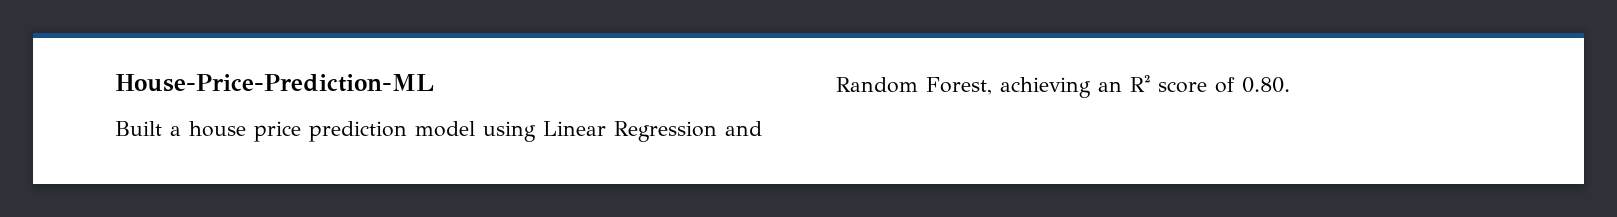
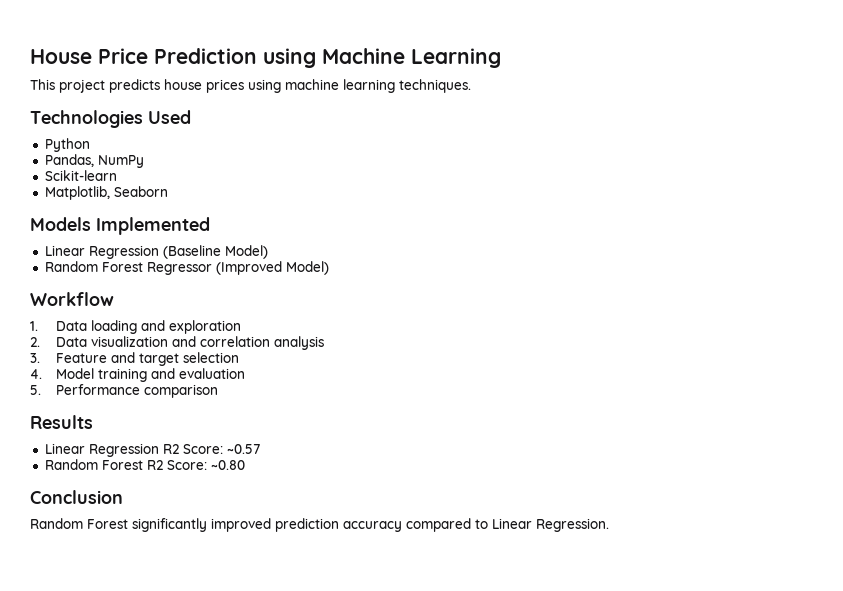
- House-Price-Prediction-ML
- Built a house price prediction model using Linear Regression and Random Forest, achieving an R² score of 0.80.
+ House Price Prediction using Machine Learning
+ This project predicts house prices using machine learning techniques.
+ Technologies Used
+ Python
+ Pandas, NumPy
+ Scikit-learn
+ Matplotlib, Seaborn
+ Models Implemented
+ Linear Regression (Baseline Model)
+ Random Forest Regressor (Improved Model)
+ Workflow
+ 1. Data loading and exploration
+ 2. Data visualization and correlation analysis
+ 3. Feature and target selection
+ 4. Model training and evaluation
+ 5. Performance comparison
+ Results
+ Linear Regression R2 Score: ~0.57
+ Random Forest R2 Score: ~0.80
+ Conclusion
+ Random Forest significantly improved prediction accuracy compared to Linear Regression.

